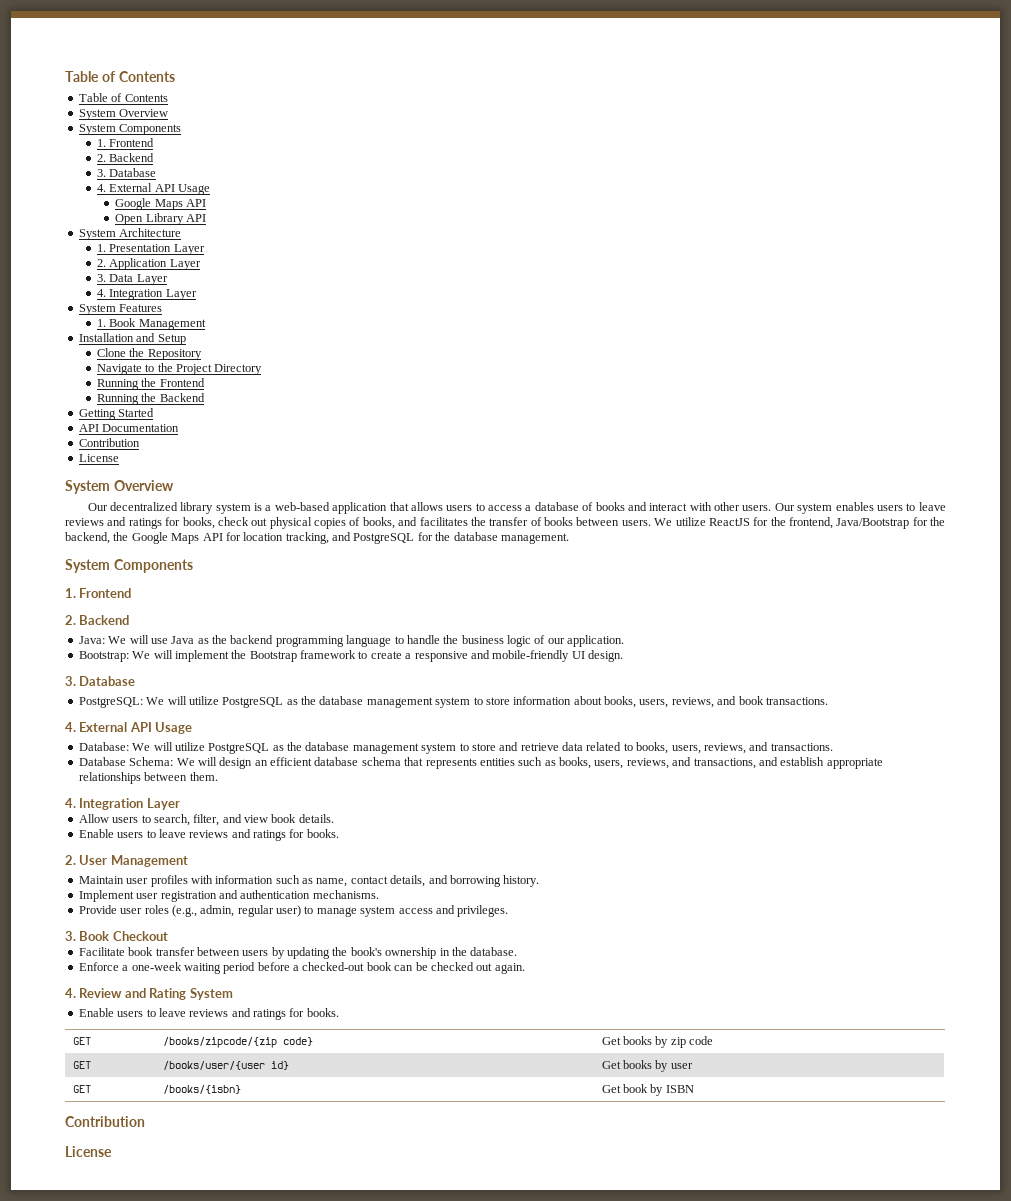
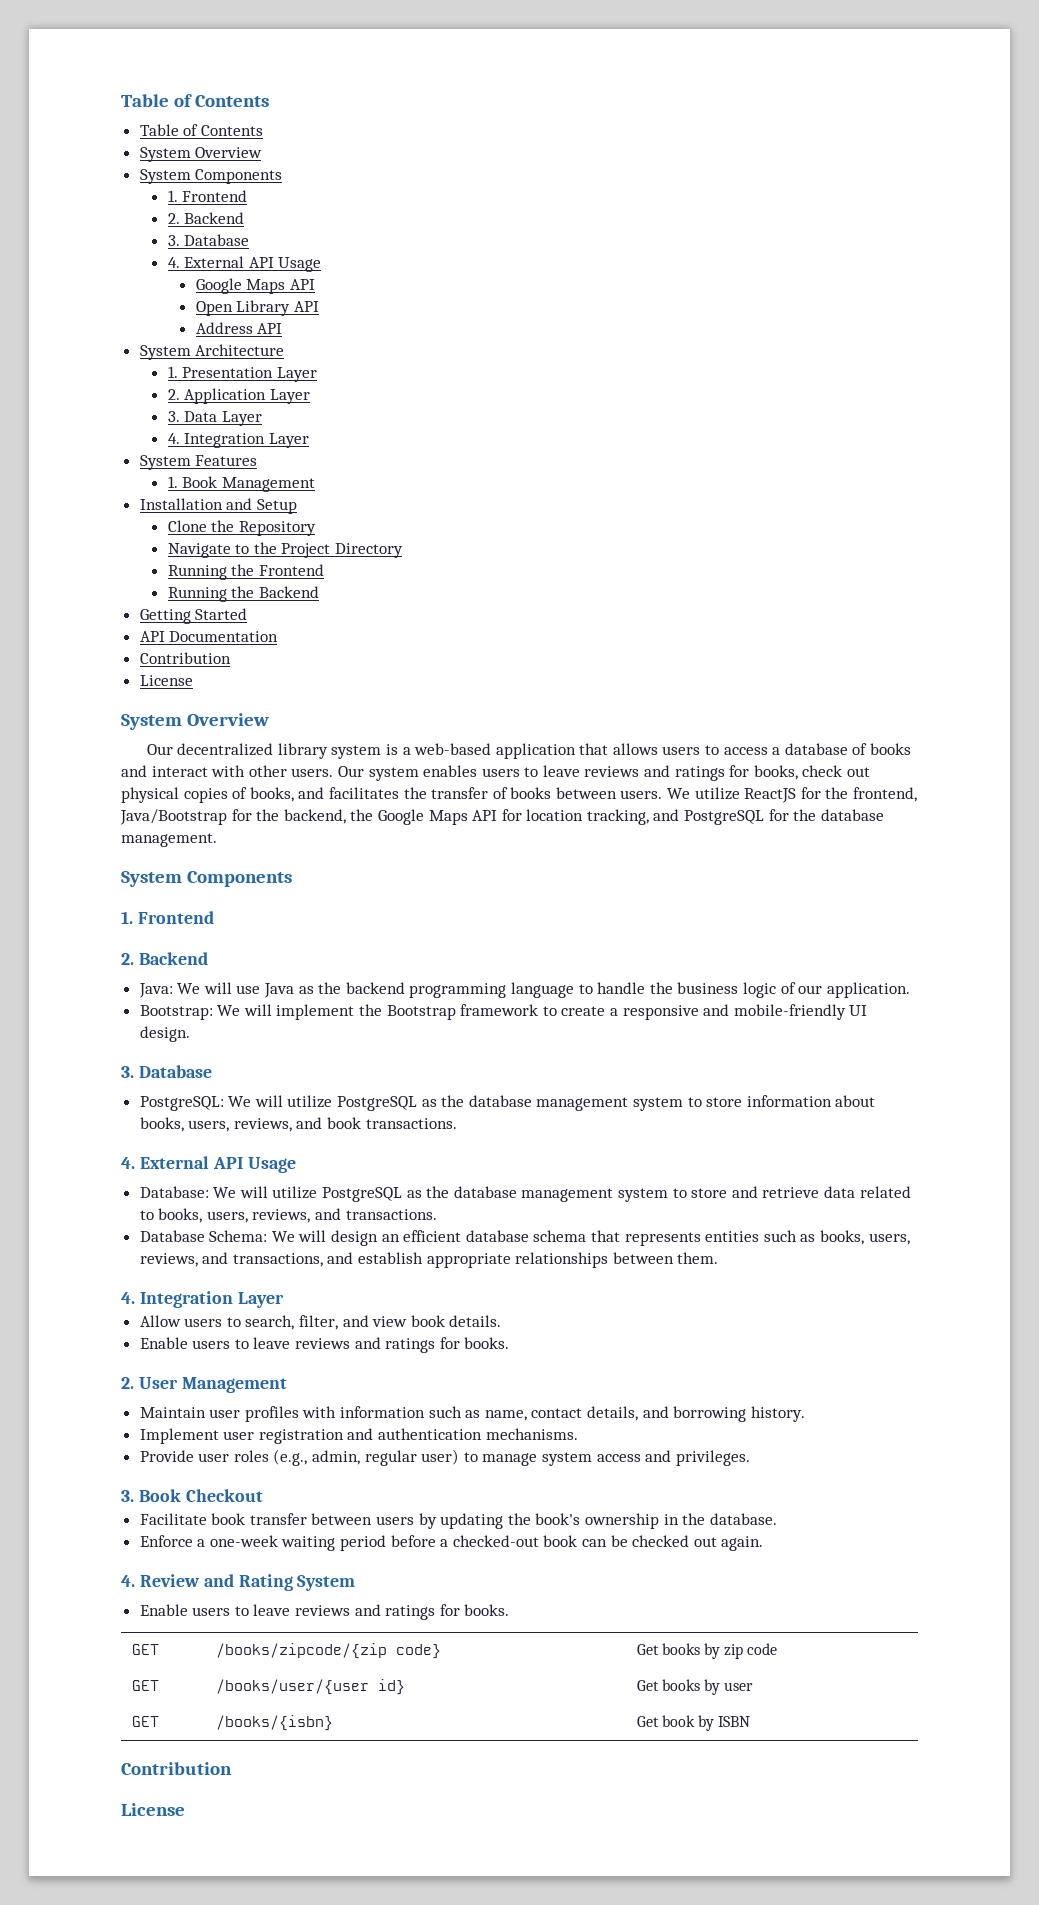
+ Address API

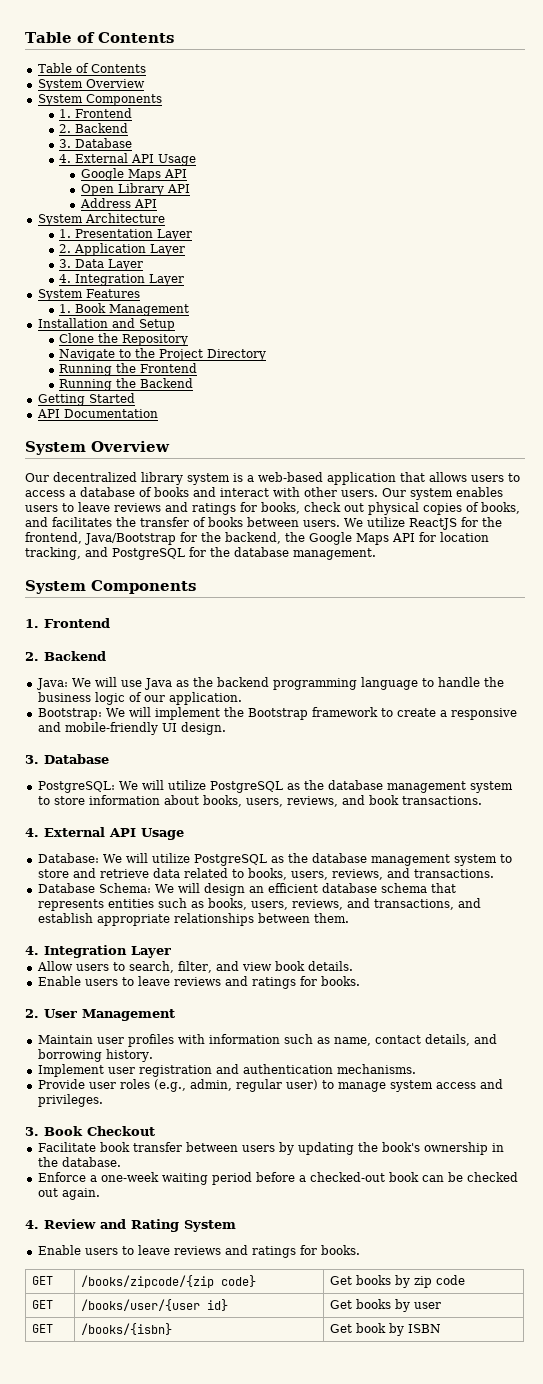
  API Documentation
- Contribution
- License
  GET | /books/{isbn} | Get book by ISBN
- Contribution
- License

